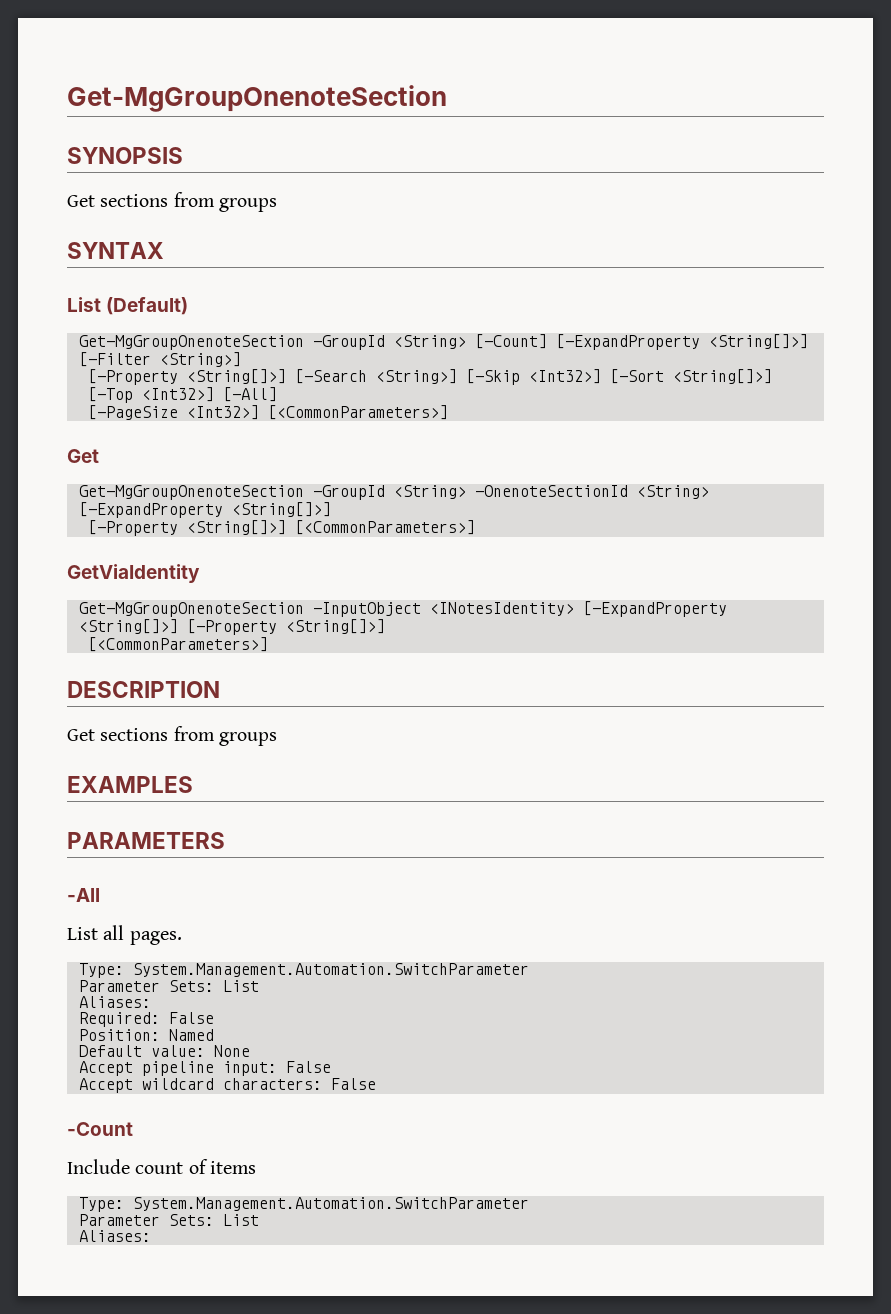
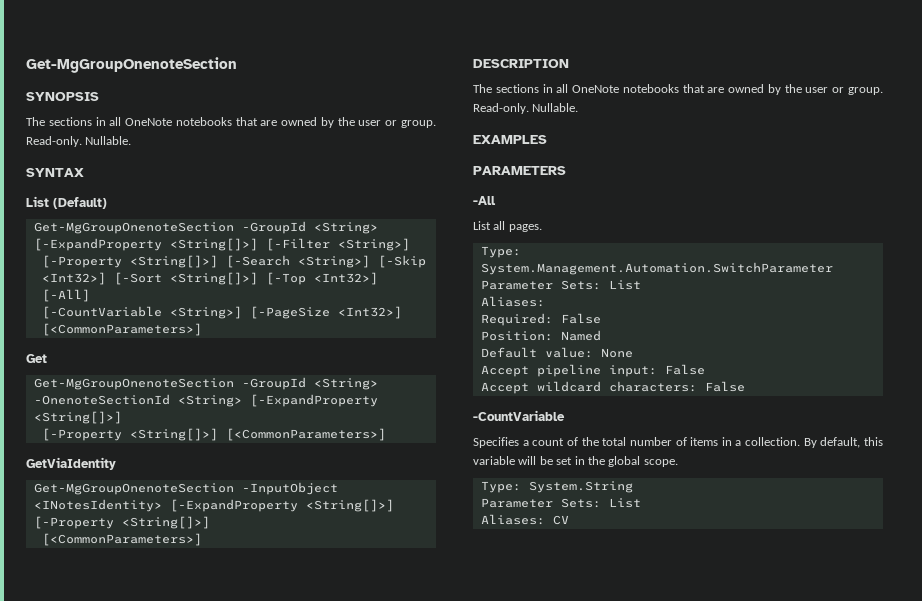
  SYNOPSIS
- Get sections from groups
+ The sections in all OneNote notebooks that are owned by the user or group. Read-only. Nullable.
- Get-MgGroupOnenoteSection -GroupId <String> [-Count] [-ExpandProperty <String[]>] [-Filter <String>]
+ Get-MgGroupOnenoteSection -GroupId <String> [-ExpandProperty <String[]>] [-Filter <String>]
- [-PageSize <Int32>] [<CommonParameters>]
+ [-CountVariable <String>] [-PageSize <Int32>] [<CommonParameters>]
  DESCRIPTION
- Get sections from groups
+ The sections in all OneNote notebooks that are owned by the user or group. Read-only. Nullable.
- -Count
- Include count of items
- Type: System.Management.Automation.SwitchParameter
+ -CountVariable
+ Specifies a count of the total number of items in a collection. By default, this variable will be set in the global scope.
+ Type: System.String
  Parameter Sets: List
- Aliases:
+ Aliases: CV

